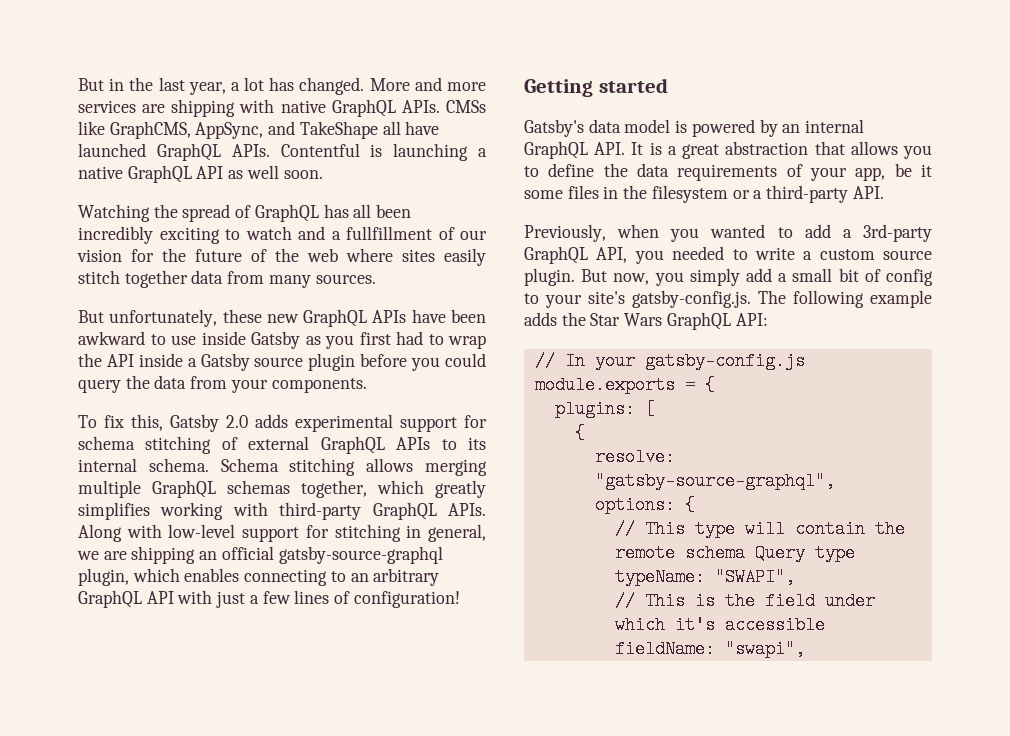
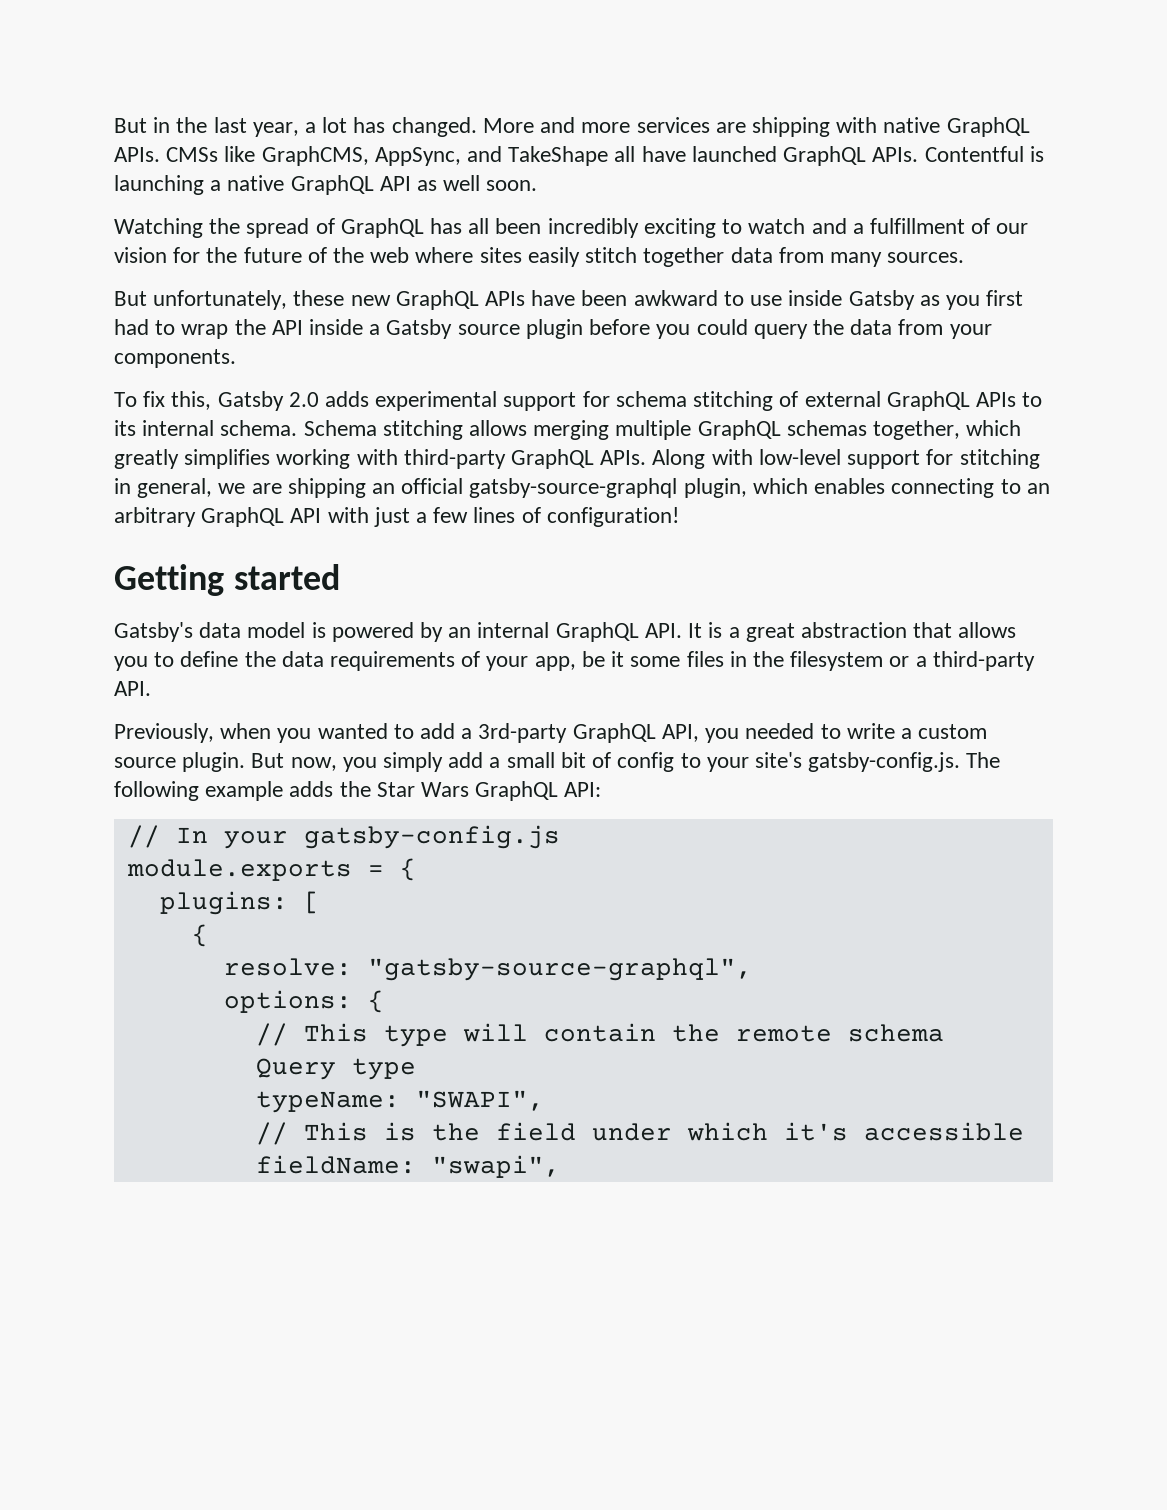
- Watching the spread of GraphQL has all been incredibly exciting to watch and a fullfillment of our vision for the future of the web where sites easily stitch together data from many sources.
+ Watching the spread of GraphQL has all been incredibly exciting to watch and a fulfillment of our vision for the future of the web where sites easily stitch together data from many sources.

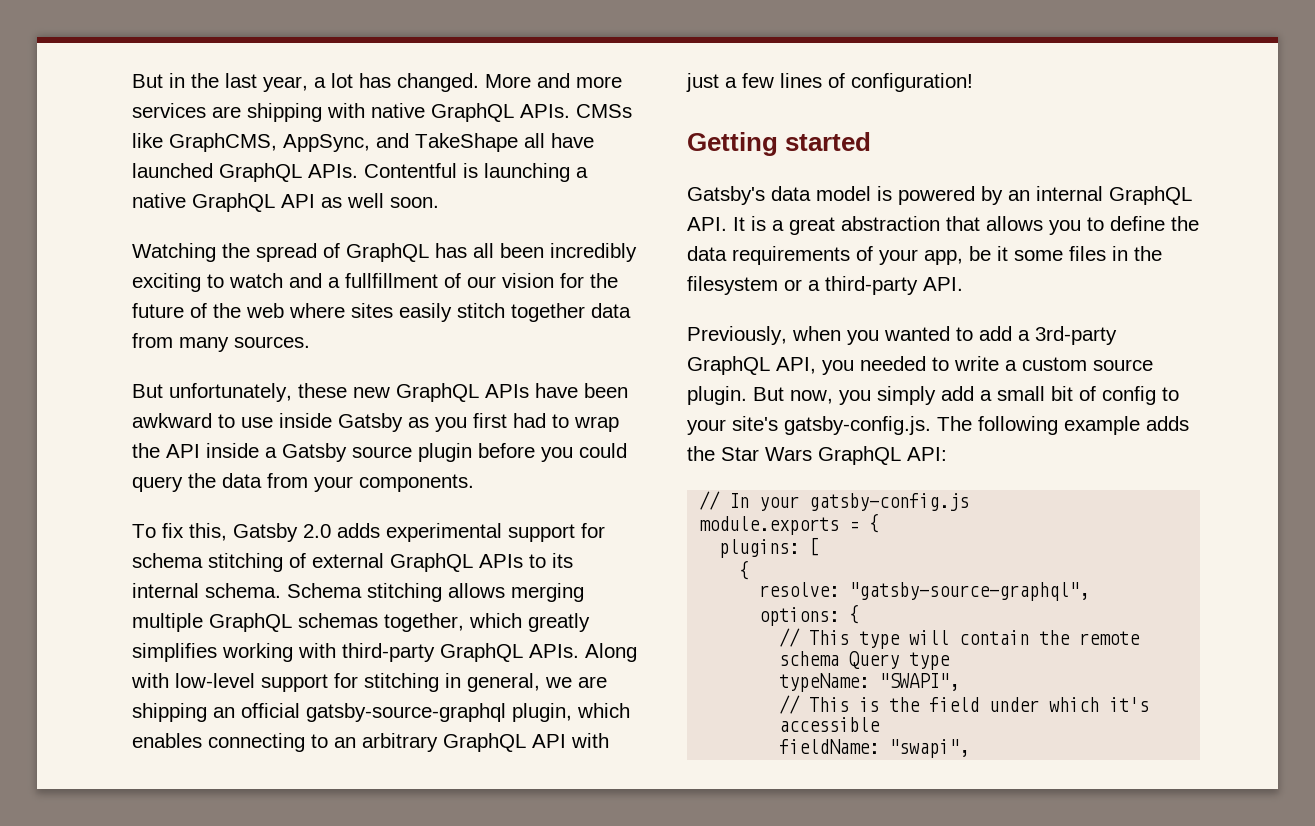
- Watching the spread of GraphQL has all been incredibly exciting to watch and a fulfillment of our vision for the future of the web where sites easily stitch together data from many sources.
+ Watching the spread of GraphQL has all been incredibly exciting to watch and a fullfillment of our vision for the future of the web where sites easily stitch together data from many sources.

